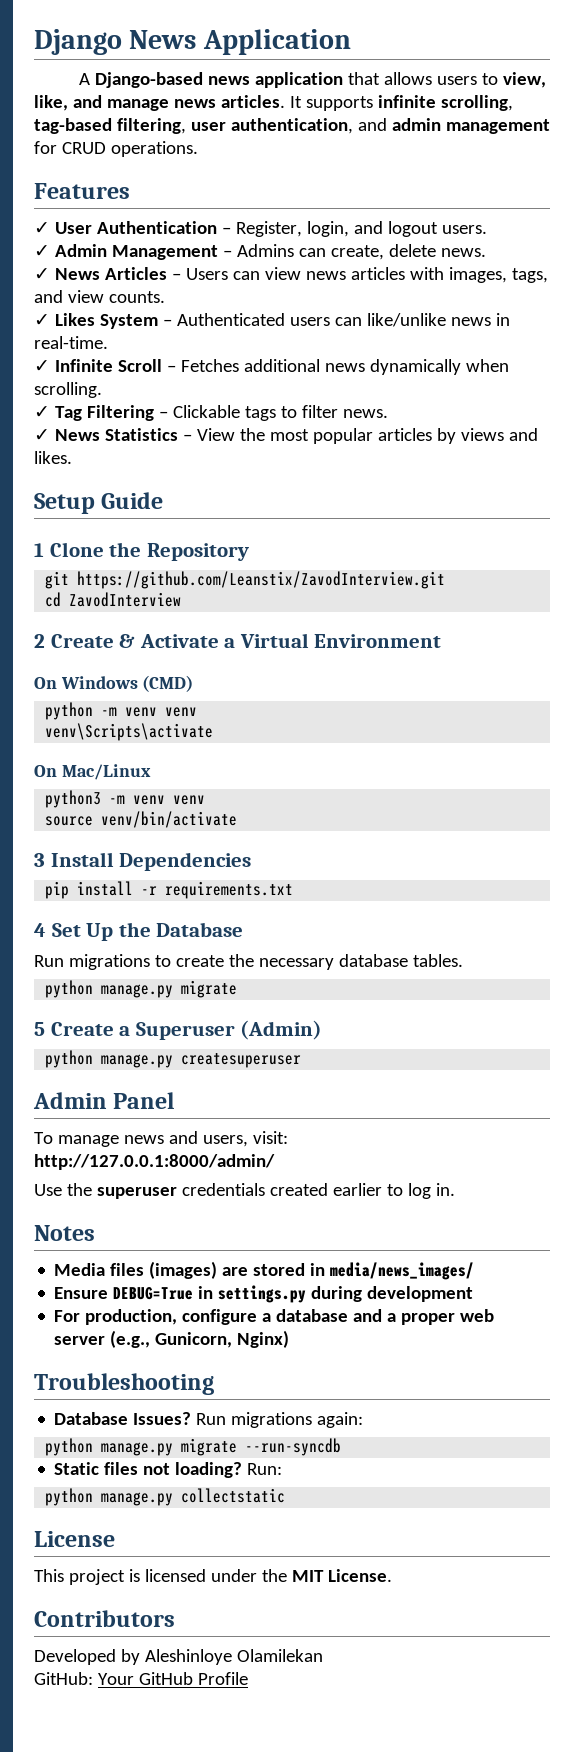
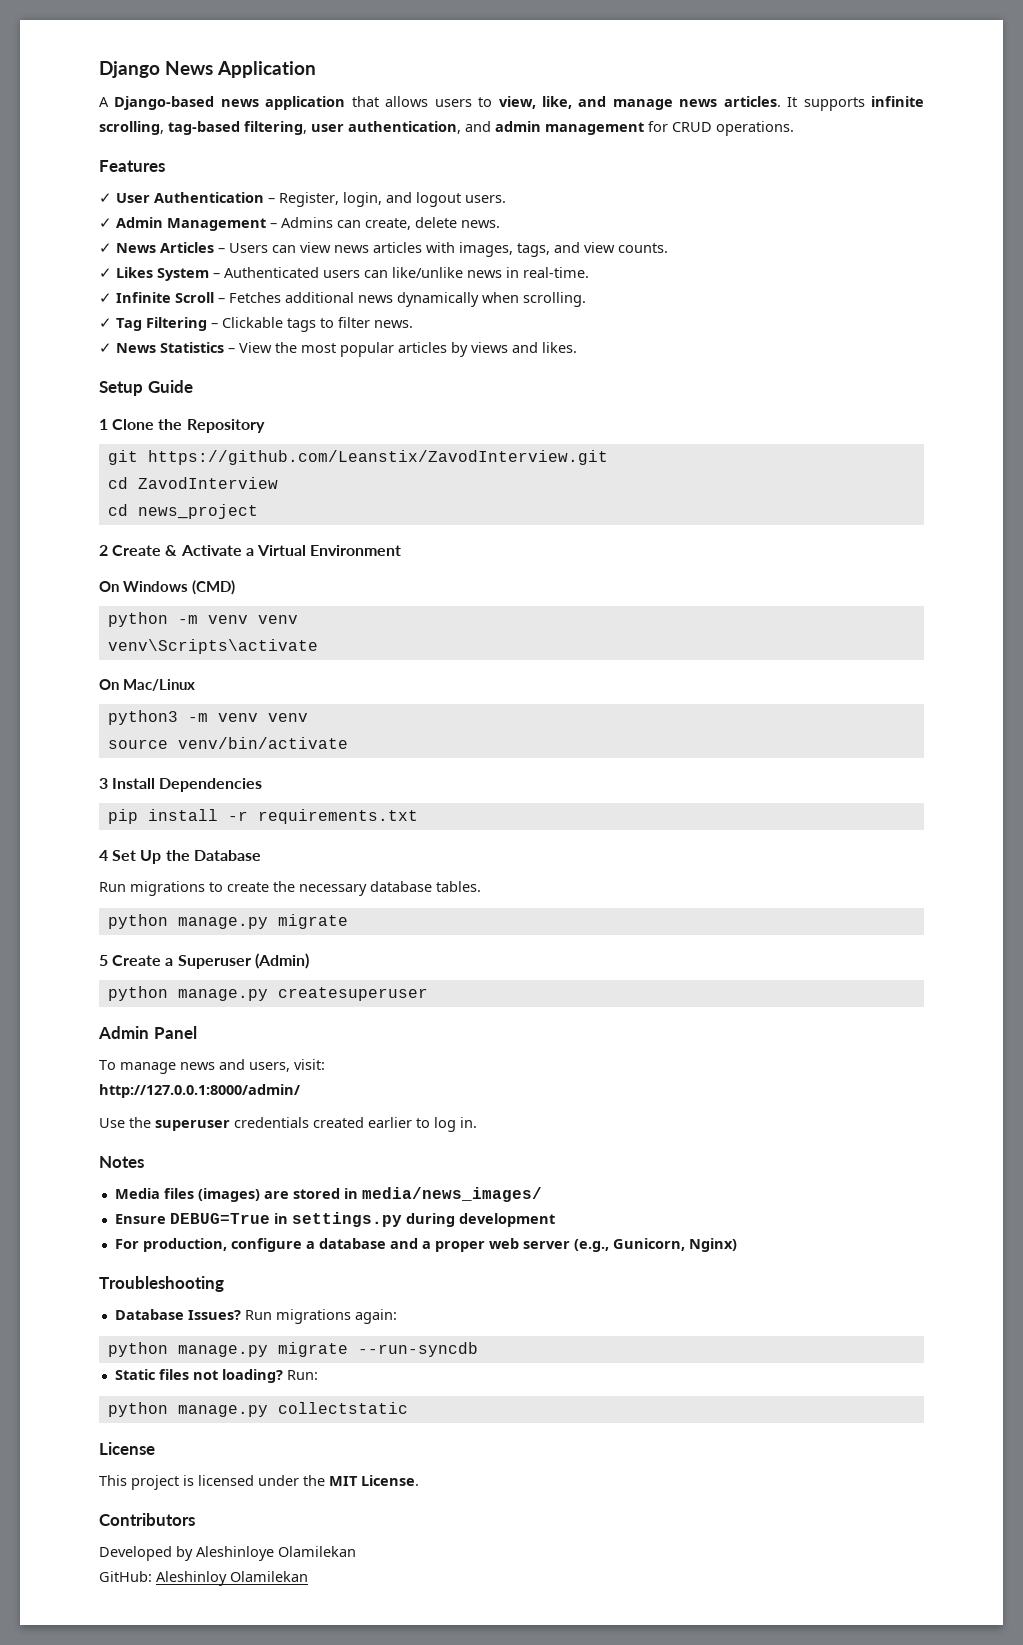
+ cd news_project
- GitHub: Your GitHub Profile
+ GitHub: Aleshinloy Olamilekan

